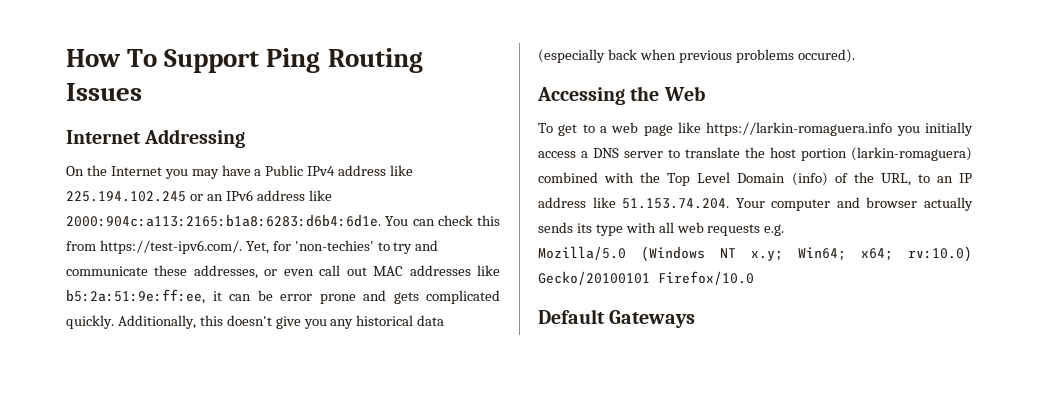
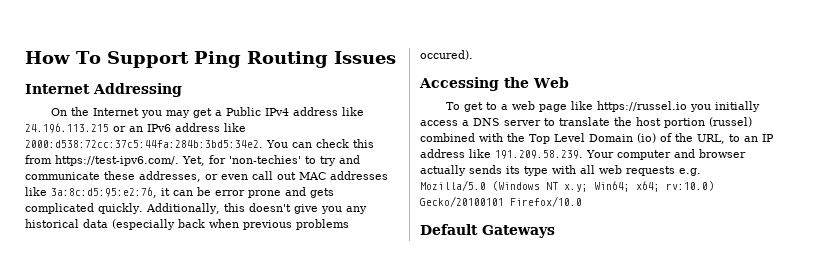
- On the Internet you may have a Public IPv4 address like 225.194.102.245 or an IPv6 address like 2000:904c:a113:2165:b1a8:6283:d6b4:6d1e.
+ On the Internet you may get a Public IPv4 address like 24.196.113.215 or an IPv6 address like 2000:d538:72cc:37c5:44fa:284b:3bd5:34e2.
- You can check this from https://test-ipv6.com/. Yet, for 'non-techies' to try and communicate these addresses, or even call out MAC addresses like b5:2a:51:9e:ff:ee, it can be error prone and gets complicated quickly.
+ You can check this from https://test-ipv6.com/. Yet, for 'non-techies' to try and communicate these addresses, or even call out MAC addresses like 3a:8c:d5:95:e2:76, it can be error prone and gets complicated quickly.
- To get to a web page like https://larkin-romaguera.info you initially access a DNS server to translate the host portion (larkin-romaguera) combined with the Top Level Domain (info) of the URL, to an IP address like 51.153.74.204. Your computer and browser actually sends its type with all web requests e.g.
+ To get to a web page like https://russel.io you initially access a DNS server to translate the host portion (russel) combined with the Top Level Domain (io) of the URL, to an IP address like 191.209.58.239. Your computer and browser actually sends its type with all web requests e.g.

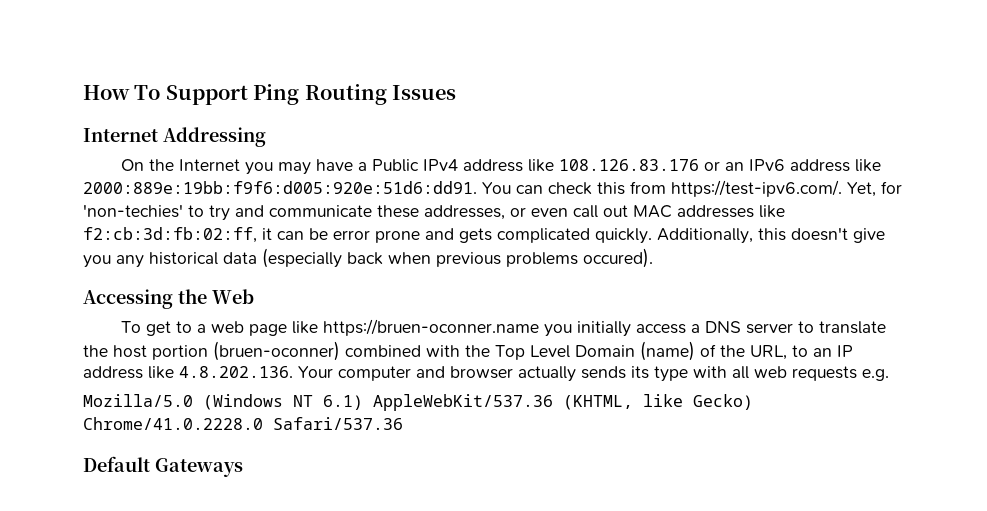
- On the Internet you may get a Public IPv4 address like 24.196.113.215 or an IPv6 address like 2000:d538:72cc:37c5:44fa:284b:3bd5:34e2.
+ On the Internet you may have a Public IPv4 address like 108.126.83.176 or an IPv6 address like 2000:889e:19bb:f9f6:d005:920e:51d6:dd91.
- You can check this from https://test-ipv6.com/. Yet, for 'non-techies' to try and communicate these addresses, or even call out MAC addresses like 3a:8c:d5:95:e2:76, it can be error prone and gets complicated quickly.
+ You can check this from https://test-ipv6.com/. Yet, for 'non-techies' to try and communicate these addresses, or even call out MAC addresses like f2:cb:3d:fb:02:ff, it can be error prone and gets complicated quickly.
- To get to a web page like https://russel.io you initially access a DNS server to translate the host portion (russel) combined with the Top Level Domain (io) of the URL, to an IP address like 191.209.58.239. Your computer and browser actually sends its type with all web requests e.g.
+ To get to a web page like https://bruen-oconner.name you initially access a DNS server to translate the host portion (bruen-oconner) combined with the Top Level Domain (name) of the URL, to an IP address like 4.8.202.136. Your computer and browser actually sends its type with all web requests e.g.
- Mozilla/5.0 (Windows NT x.y; Win64; x64; rv:10.0) Gecko/20100101 Firefox/10.0
+ Mozilla/5.0 (Windows NT 6.1) AppleWebKit/537.36 (KHTML, like Gecko) Chrome/41.0.2228.0 Safari/537.36

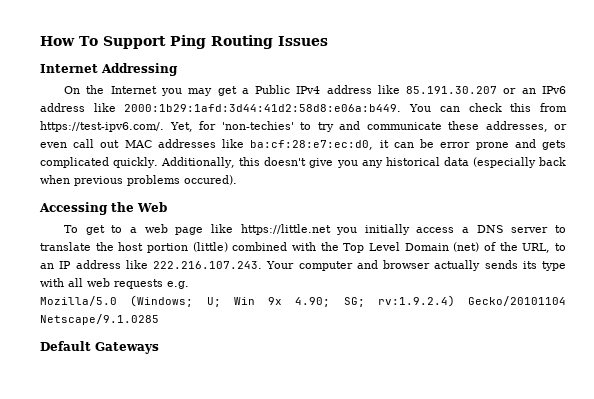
- On the Internet you may have a Public IPv4 address like 108.126.83.176 or an IPv6 address like 2000:889e:19bb:f9f6:d005:920e:51d6:dd91.
+ On the Internet you may get a Public IPv4 address like 85.191.30.207 or an IPv6 address like 2000:1b29:1afd:3d44:41d2:58d8:e06a:b449.
- You can check this from https://test-ipv6.com/. Yet, for 'non-techies' to try and communicate these addresses, or even call out MAC addresses like f2:cb:3d:fb:02:ff, it can be error prone and gets complicated quickly.
+ You can check this from https://test-ipv6.com/. Yet, for 'non-techies' to try and communicate these addresses, or even call out MAC addresses like ba:cf:28:e7:ec:d0, it can be error prone and gets complicated quickly.
- To get to a web page like https://bruen-oconner.name you initially access a DNS server to translate the host portion (bruen-oconner) combined with the Top Level Domain (name) of the URL, to an IP address like 4.8.202.136. Your computer and browser actually sends its type with all web requests e.g.
+ To get to a web page like https://little.net you initially access a DNS server to translate the host portion (little) combined with the Top Level Domain (net) of the URL, to an IP address like 222.216.107.243. Your computer and browser actually sends its type with all web requests e.g.
- Mozilla/5.0 (Windows NT 6.1) AppleWebKit/537.36 (KHTML, like Gecko) Chrome/41.0.2228.0 Safari/537.36
+ Mozilla/5.0 (Windows; U; Win 9x 4.90; SG; rv:1.9.2.4) Gecko/20101104 Netscape/9.1.0285

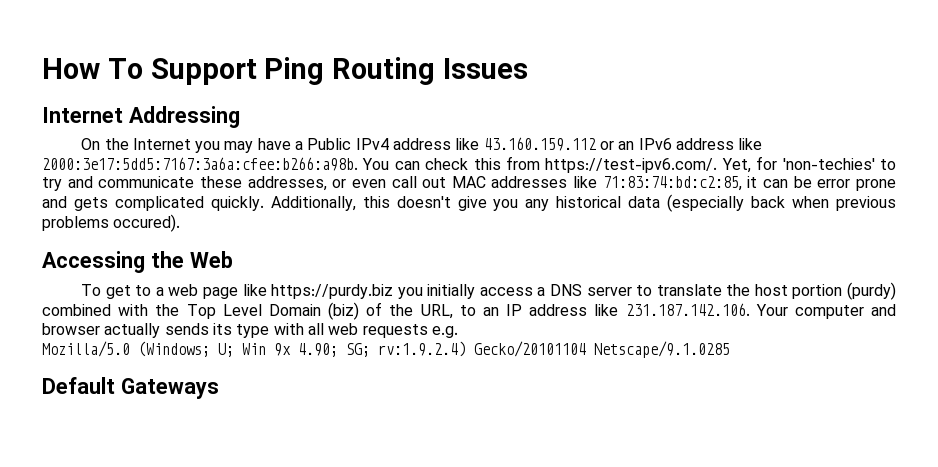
- On the Internet you may get a Public IPv4 address like 85.191.30.207 or an IPv6 address like 2000:1b29:1afd:3d44:41d2:58d8:e06a:b449.
+ On the Internet you may have a Public IPv4 address like 43.160.159.112 or an IPv6 address like 2000:3e17:5dd5:7167:3a6a:cfee:b266:a98b.
- You can check this from https://test-ipv6.com/. Yet, for 'non-techies' to try and communicate these addresses, or even call out MAC addresses like ba:cf:28:e7:ec:d0, it can be error prone and gets complicated quickly.
+ You can check this from https://test-ipv6.com/. Yet, for 'non-techies' to try and communicate these addresses, or even call out MAC addresses like 71:83:74:bd:c2:85, it can be error prone and gets complicated quickly.
- To get to a web page like https://little.net you initially access a DNS server to translate the host portion (little) combined with the Top Level Domain (net) of the URL, to an IP address like 222.216.107.243. Your computer and browser actually sends its type with all web requests e.g.
+ To get to a web page like https://purdy.biz you initially access a DNS server to translate the host portion (purdy) combined with the Top Level Domain (biz) of the URL, to an IP address like 231.187.142.106. Your computer and browser actually sends its type with all web requests e.g.

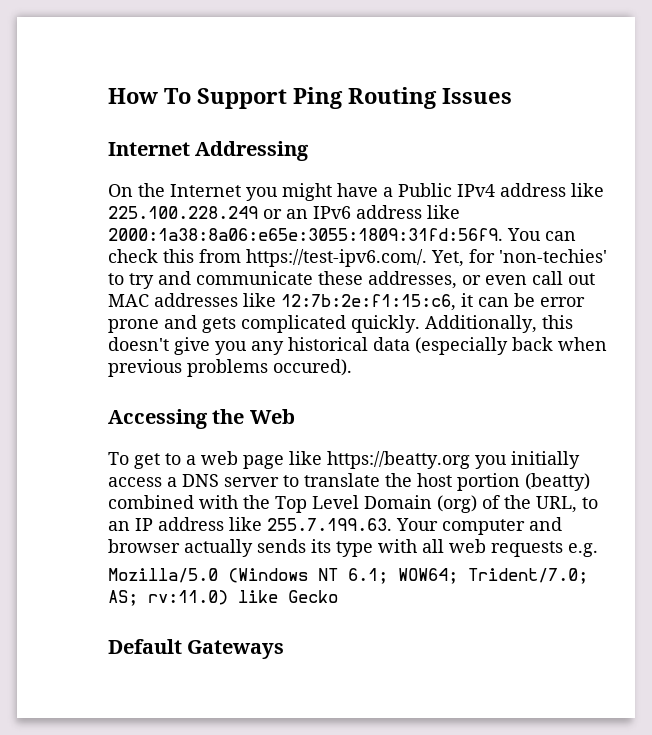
- On the Internet you may have a Public IPv4 address like 43.160.159.112 or an IPv6 address like 2000:3e17:5dd5:7167:3a6a:cfee:b266:a98b.
+ On the Internet you might have a Public IPv4 address like 225.100.228.249 or an IPv6 address like 2000:1a38:8a06:e65e:3055:1809:31fd:56f9.
- You can check this from https://test-ipv6.com/. Yet, for 'non-techies' to try and communicate these addresses, or even call out MAC addresses like 71:83:74:bd:c2:85, it can be error prone and gets complicated quickly.
+ You can check this from https://test-ipv6.com/. Yet, for 'non-techies' to try and communicate these addresses, or even call out MAC addresses like 12:7b:2e:f1:15:c6, it can be error prone and gets complicated quickly.
- To get to a web page like https://purdy.biz you initially access a DNS server to translate the host portion (purdy) combined with the Top Level Domain (biz) of the URL, to an IP address like 231.187.142.106. Your computer and browser actually sends its type with all web requests e.g.
+ To get to a web page like https://beatty.org you initially access a DNS server to translate the host portion (beatty) combined with the Top Level Domain (org) of the URL, to an IP address like 255.7.199.63. Your computer and browser actually sends its type with all web requests e.g.
- Mozilla/5.0 (Windows; U; Win 9x 4.90; SG; rv:1.9.2.4) Gecko/20101104 Netscape/9.1.0285
+ Mozilla/5.0 (Windows NT 6.1; WOW64; Trident/7.0; AS; rv:11.0) like Gecko

